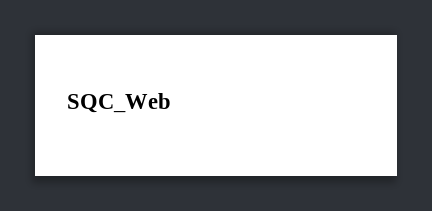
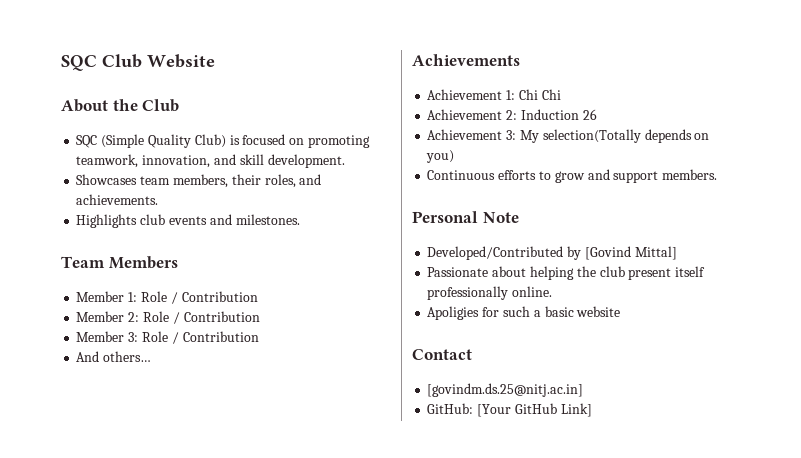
- SQC_Web
+ SQC Club Website
+ About the Club
+ SQC (Simple Quality Club) is focused on promoting teamwork, innovation, and skill development.
+ Showcases team members, their roles, and achievements.
+ Highlights club events and milestones.
+ Team Members
+ Member 1: Role / Contribution
+ Member 2: Role / Contribution
+ Member 3: Role / Contribution
+ And others…
+ Achievements
+ Achievement 1: Chi Chi
+ Achievement 2: Induction 26
+ Achievement 3: My selection(Totally depends on you)
+ Continuous efforts to grow and support members.
+ Personal Note
+ Developed/Contributed by [Govind Mittal]
+ Passionate about helping the club present itself professionally online.
+ Apoligies for such a basic website
+ Contact
+ [govindm.ds.25@nitj.ac.in]
+ GitHub: [Your GitHub Link]

